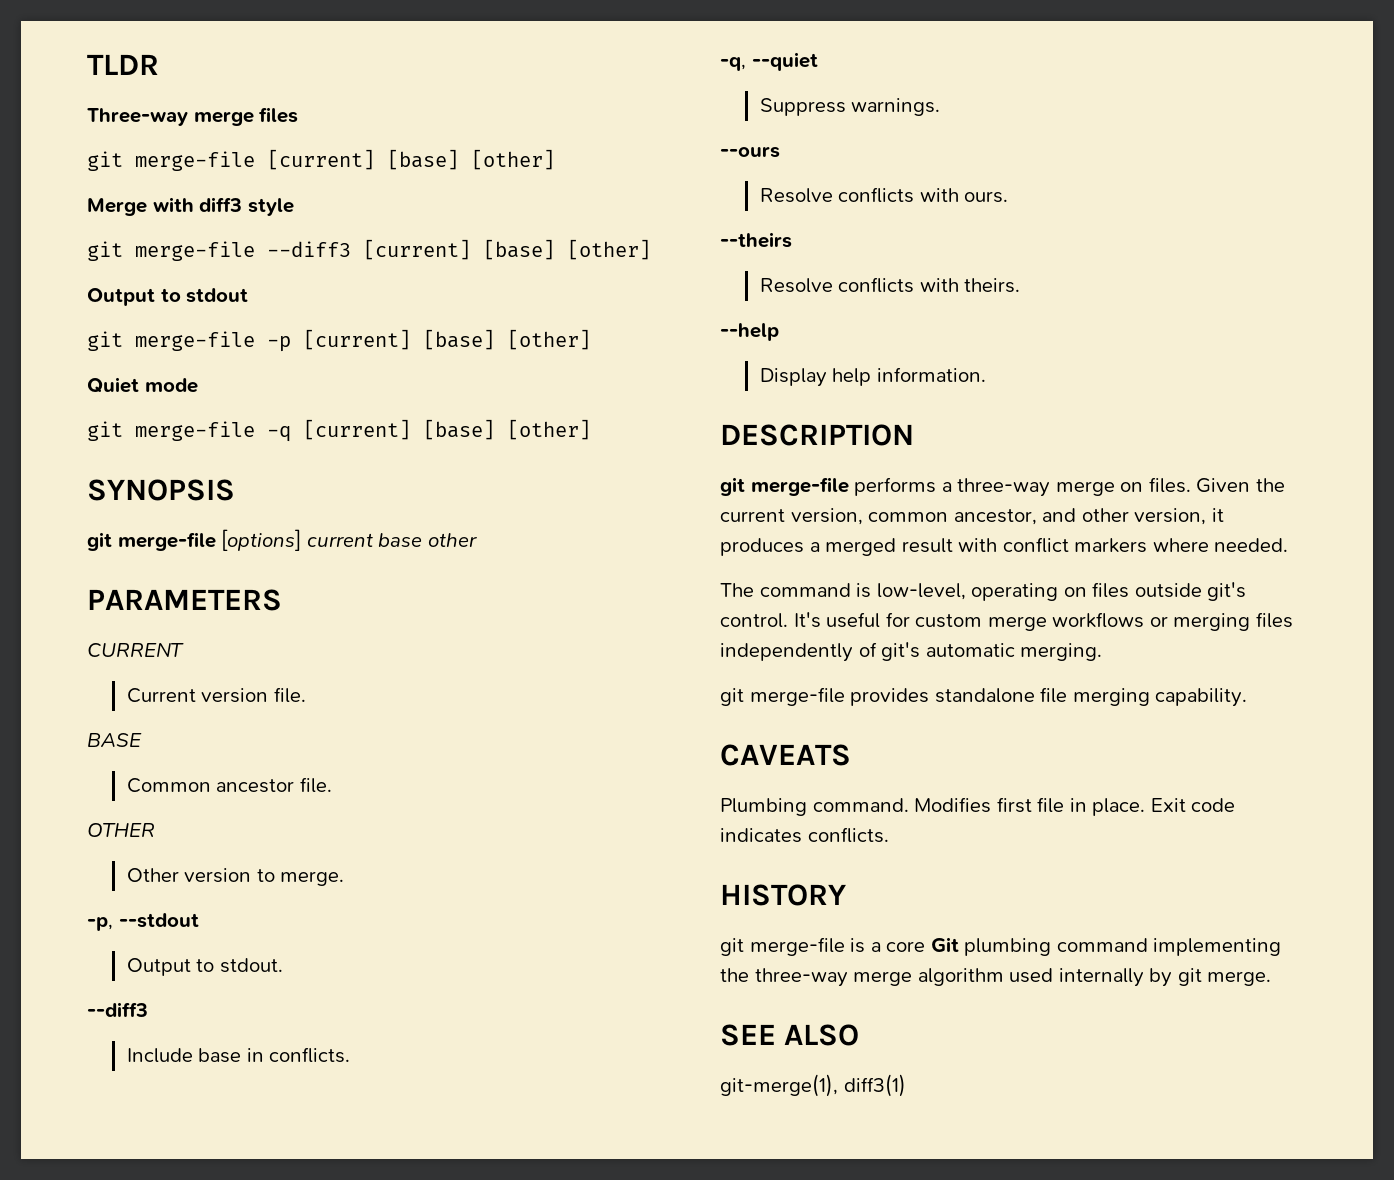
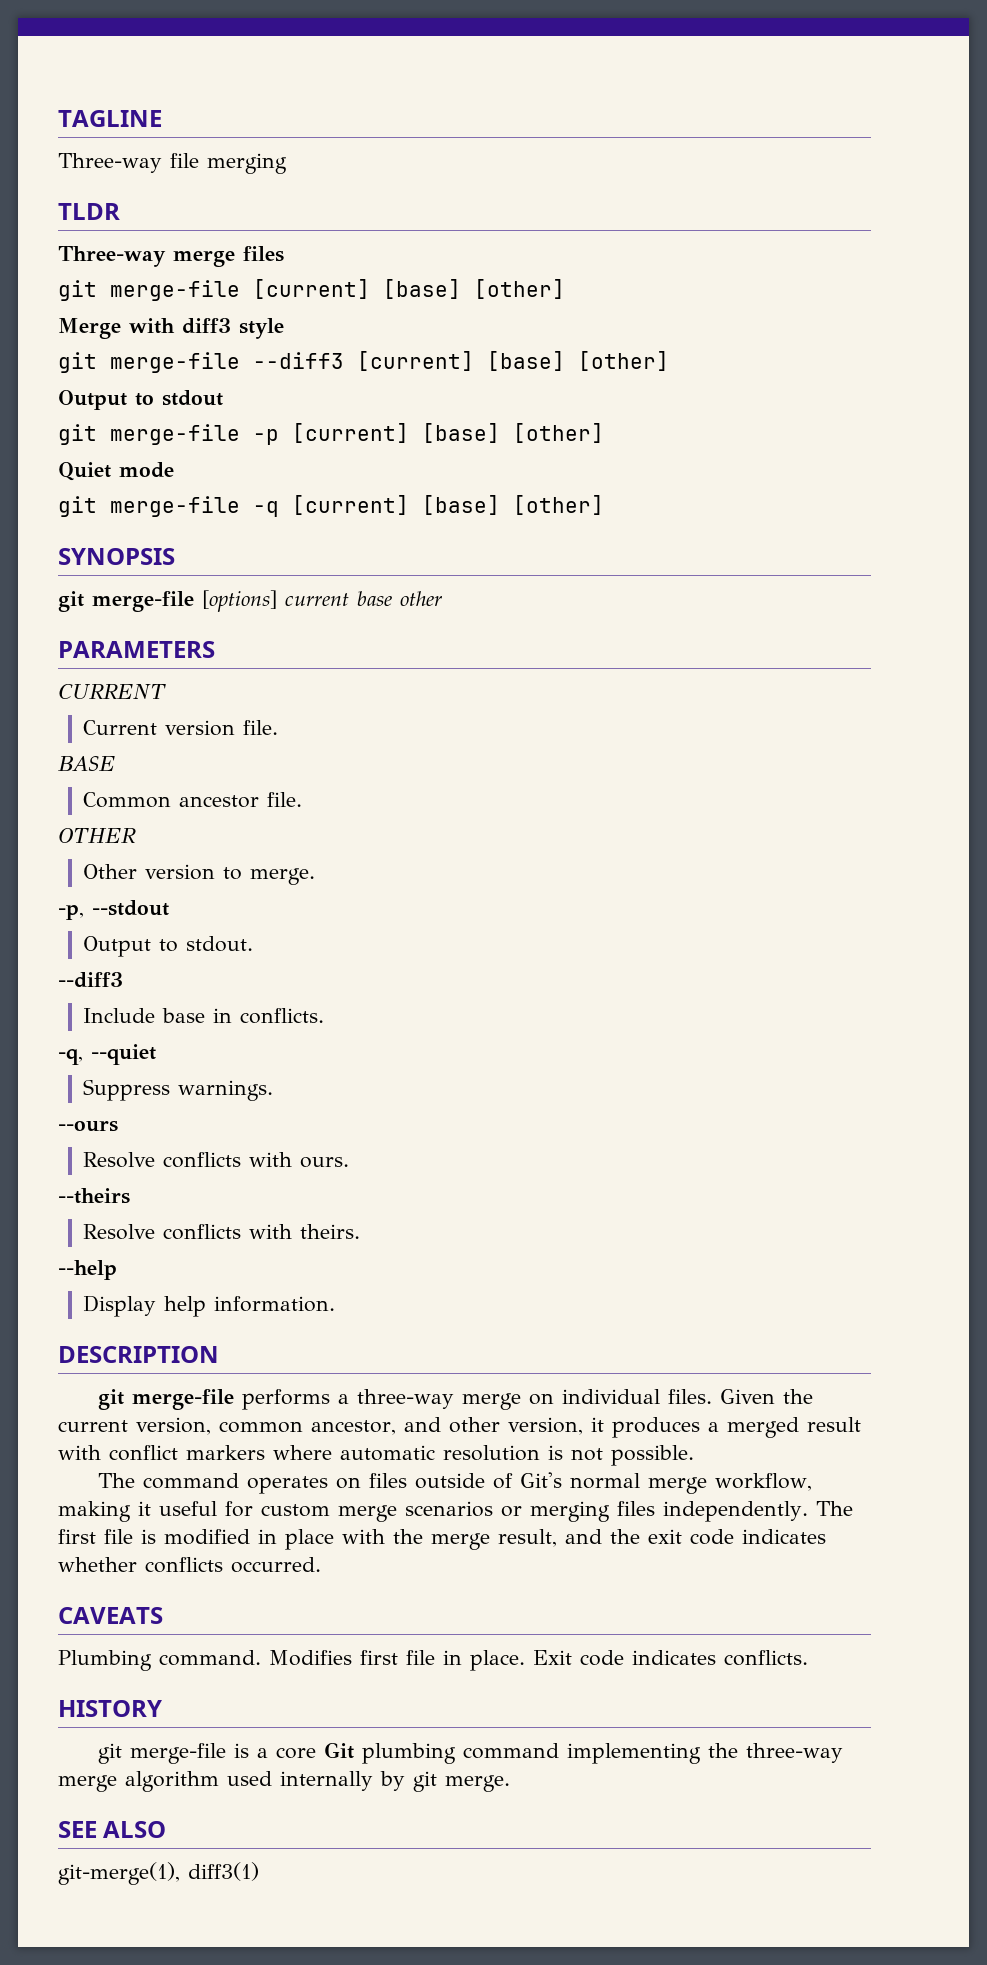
+ TAGLINE
+ Three-way file merging
- git merge-file performs a three-way merge on files.
+ git merge-file performs a three-way merge on individual files.
- Given the current version, common ancestor, and other version, it produces a merged result with conflict markers where needed.
- The command is low-level, operating on files outside git's control. It's useful for custom merge workflows or merging files independently of git's automatic merging.
- git merge-file provides standalone file merging capability.
+ Given the current version, common ancestor, and other version, it produces a merged result with conflict markers where automatic resolution is not possible.
+ The command operates on files outside of Git's normal merge workflow, making it useful for custom merge scenarios or merging files independently. The first file is modified in place with the merge result, and the exit code indicates whether conflicts occurred.

